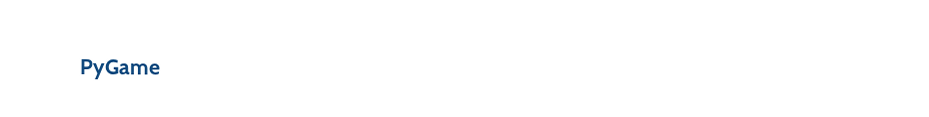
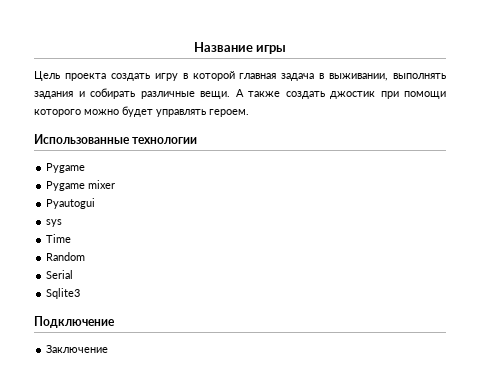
- PyGame
+ Название игры
+ Цель проекта создать игру в которой главная задача в выживании, выполнять задания и собирать различные вещи. А также создать джостик при помощи которого можно будет управлять героем.
+ Использованные технологии
+ Pygame
+ Pygame mixer
+ Pyautogui
+ sys
+ Time
+ Random
+ Serial
+ Sqlite3
+ Подключение
+ Заключение

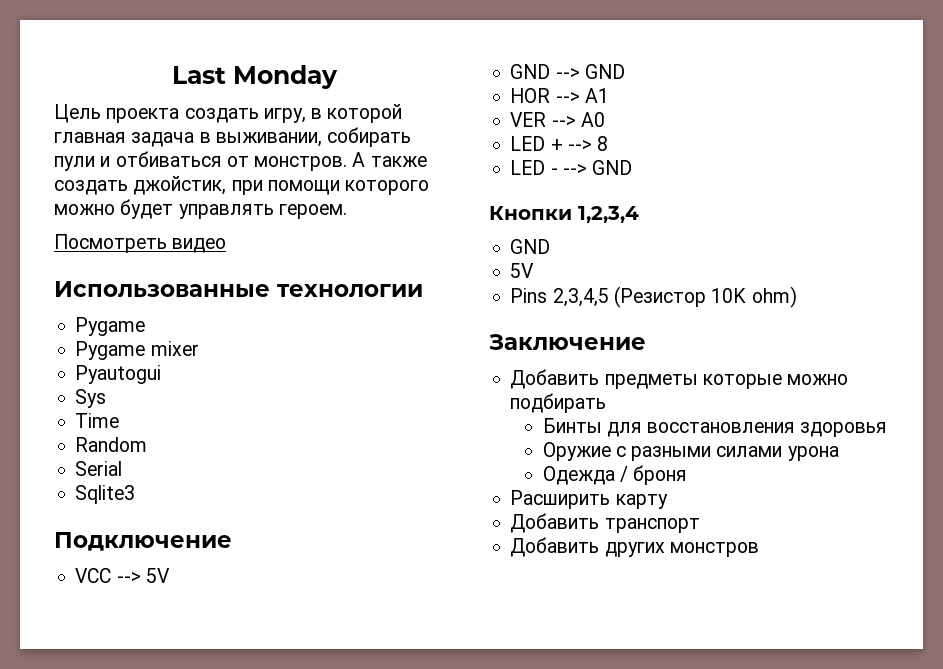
- Название игры
+ Last Monday
- Цель проекта создать игру в которой главная задача в выживании, выполнять задания и собирать различные вещи.
+ Цель проекта создать игру, в которой главная задача в выживании, собирать пули и отбиваться от монстров.
- А также создать джостик при помощи которого можно будет управлять героем.
+ А также создать джойстик, при помощи которого можно будет управлять героем.
+ Посмотреть видео
- sys
+ Sys
+ VCC --> 5V
+ GND --> GND
+ HOR --> A1
+ VER --> A0
+ LED + --> 8
+ LED - --> GND
+ Кнопки 1,2,3,4
+ GND
+ 5V
+ Pins 2,3,4,5 (Резистор 10K ohm)
  Заключение
+ Добавить предметы которые можно подбирать
+ Бинты для восстановления здоровья
+ Оружие с разными силами урона
+ Одежда / броня
+ Расширить карту
+ Добавить транспорт
+ Добавить других монстров

